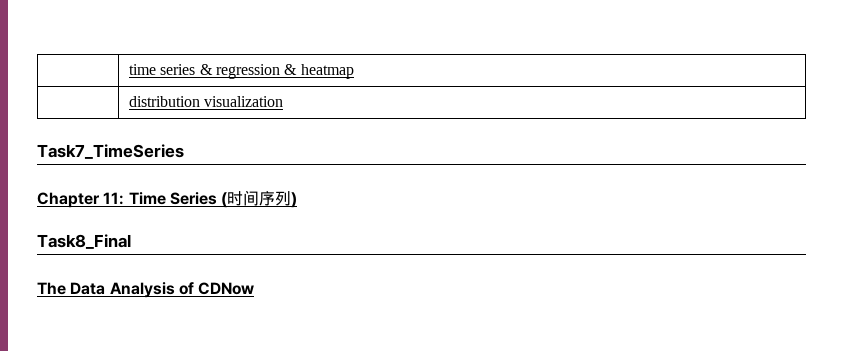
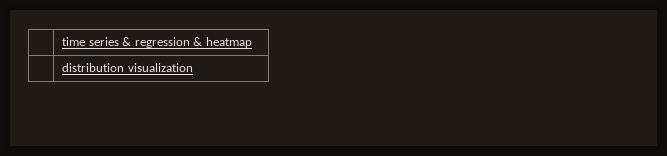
- Task7_TimeSeries
- Chapter 11: Time Series (时间序列)
- Task8_Final
- The Data Analysis of CDNow

